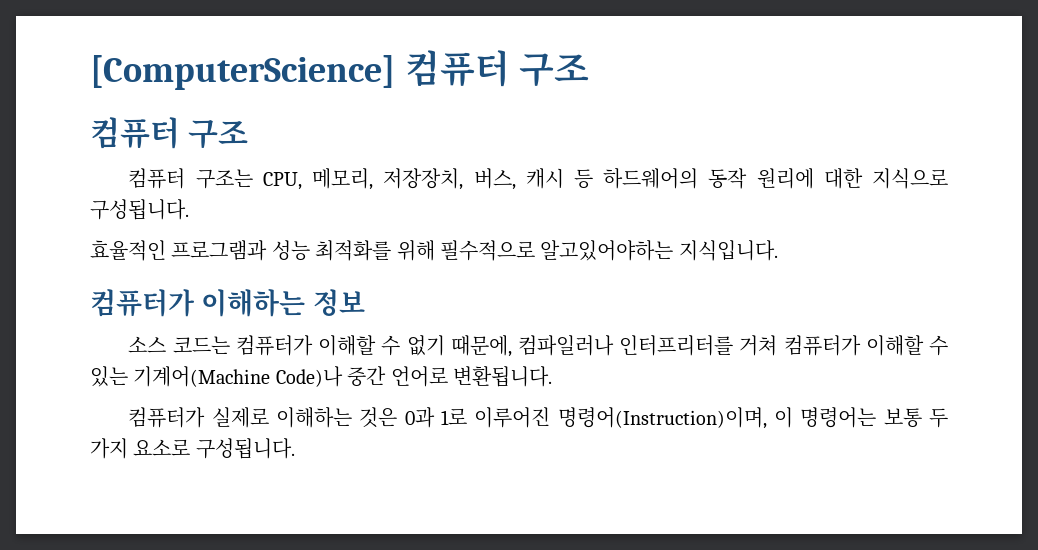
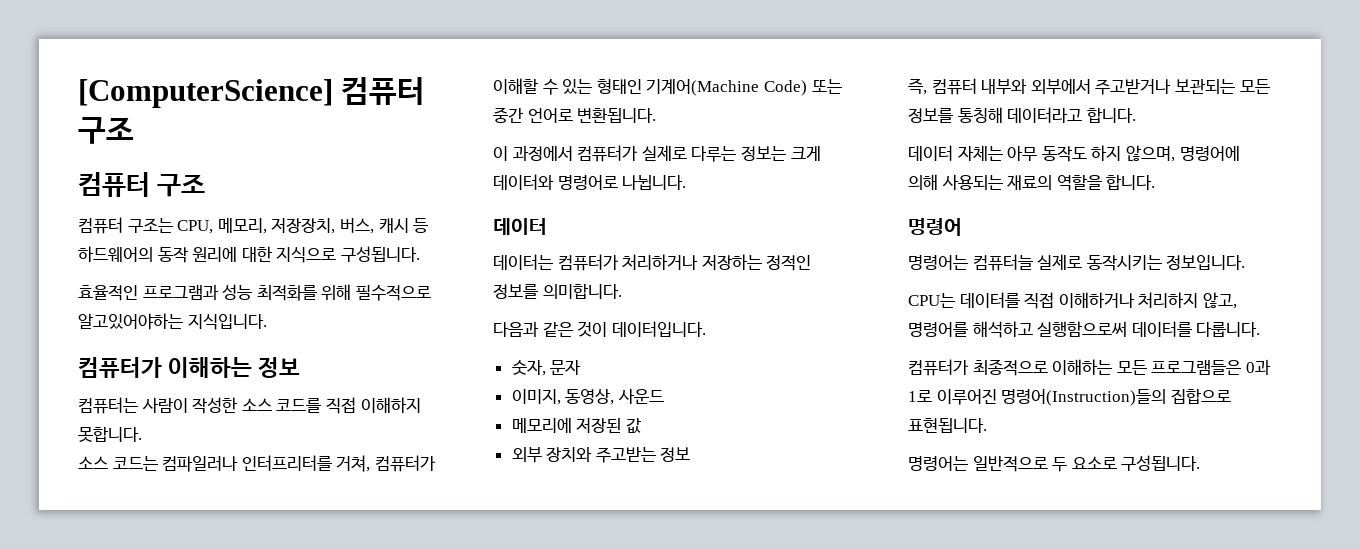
- 소스 코드는 컴퓨터가 이해할 수 없기 때문에, 컴파일러나 인터프리터를 거쳐 컴퓨터가 이해할 수 있는 기계어(Machine Code)나 중간 언어로 변환됩니다.
+ 컴퓨터는 사람이 작성한 소스 코드를 직접 이해하지 못합니다.
+ 소스 코드는 컴파일러나 인터프리터를 거쳐, 컴퓨터가 이해할 수 있는 형태인 기계어(Machine Code) 또는 중간 언어로 변환됩니다.
- 컴퓨터가 실제로 이해하는 것은 0과 1로 이루어진 명령어(Instruction)이며, 이 명령어는 보통 두 가지 요소로 구성됩니다.
+ 이 과정에서 컴퓨터가 실제로 다루는 정보는 크게 데이터와 명령어로 나뉩니다.
+ 데이터
+ 데이터는 컴퓨터가 처리하거나 저장하는 정적인 정보를 의미합니다.
+ 다음과 같은 것이 데이터입니다.
+ 숫자, 문자
+ 이미지, 동영상, 사운드
+ 메모리에 저장된 값
+ 외부 장치와 주고받는 정보
+ 즉, 컴퓨터 내부와 외부에서 주고받거나 보관되는 모든 정보를 통칭해 데이터라고 합니다.
+ 데이터 자체는 아무 동작도 하지 않으며, 명령어에 의해 사용되는 재료의 역할을 합니다.
+ 명령어
+ 명령어는 컴퓨터늘 실제로 동작시키는 정보입니다.
+ CPU는 데이터를 직접 이해하거나 처리하지 않고, 명령어를 해석하고 실행함으로써 데이터를 다룹니다.
+ 컴퓨터가 최종적으로 이해하는 모든 프로그램들은 0과 1로 이루어진 명령어(Instruction)들의 집합으로 표현됩니다.
+ 명령어는 일반적으로 두 요소로 구성됩니다.

